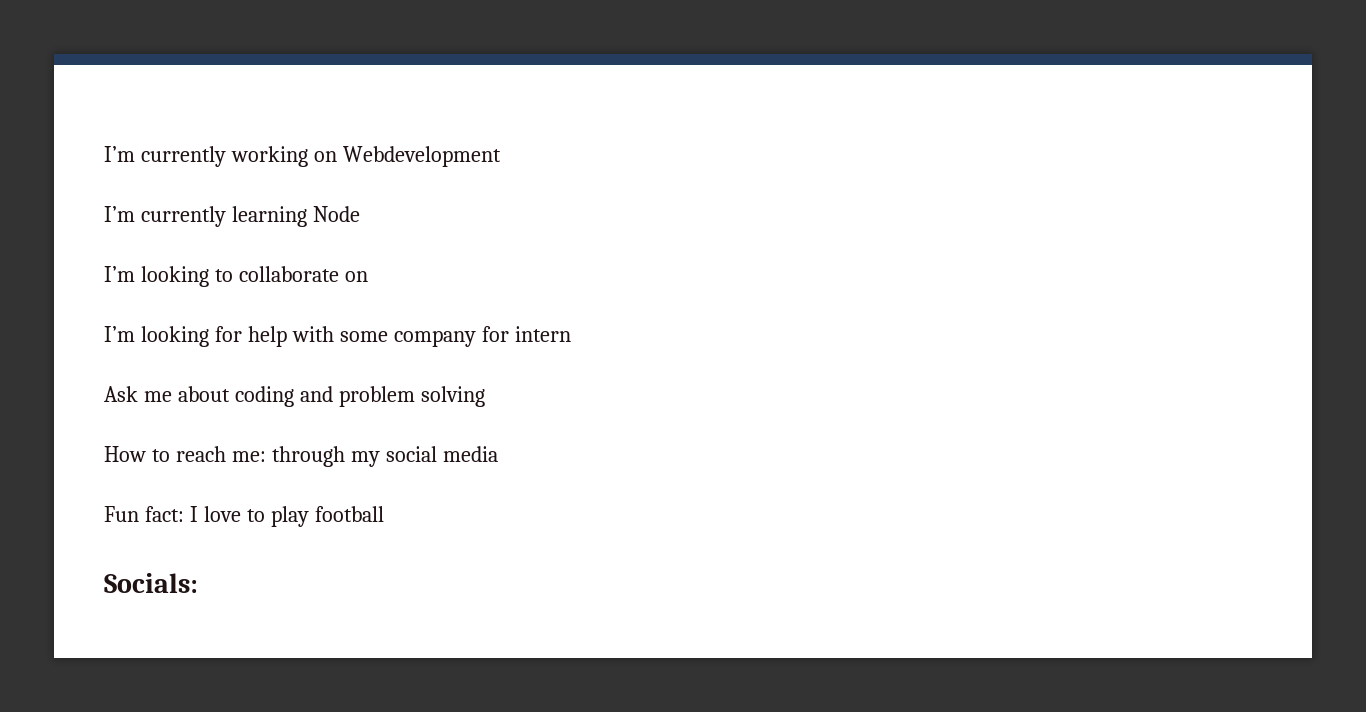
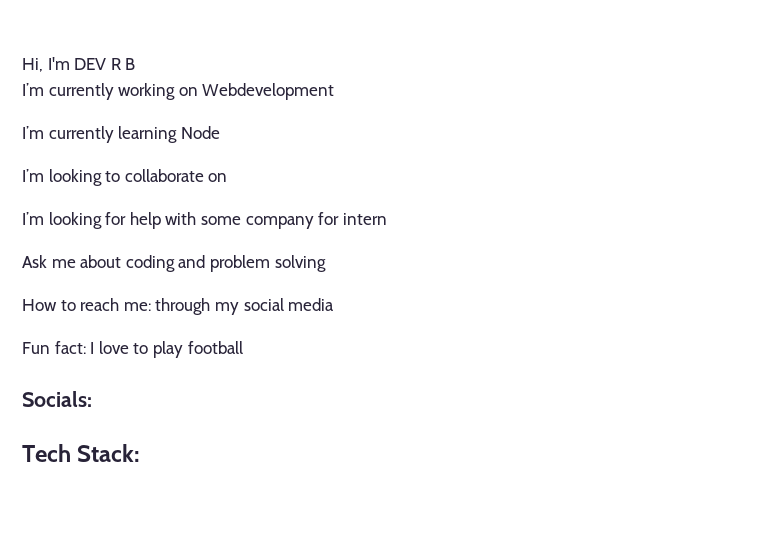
+ Hi, I'm DEV R B
+ Tech Stack:

